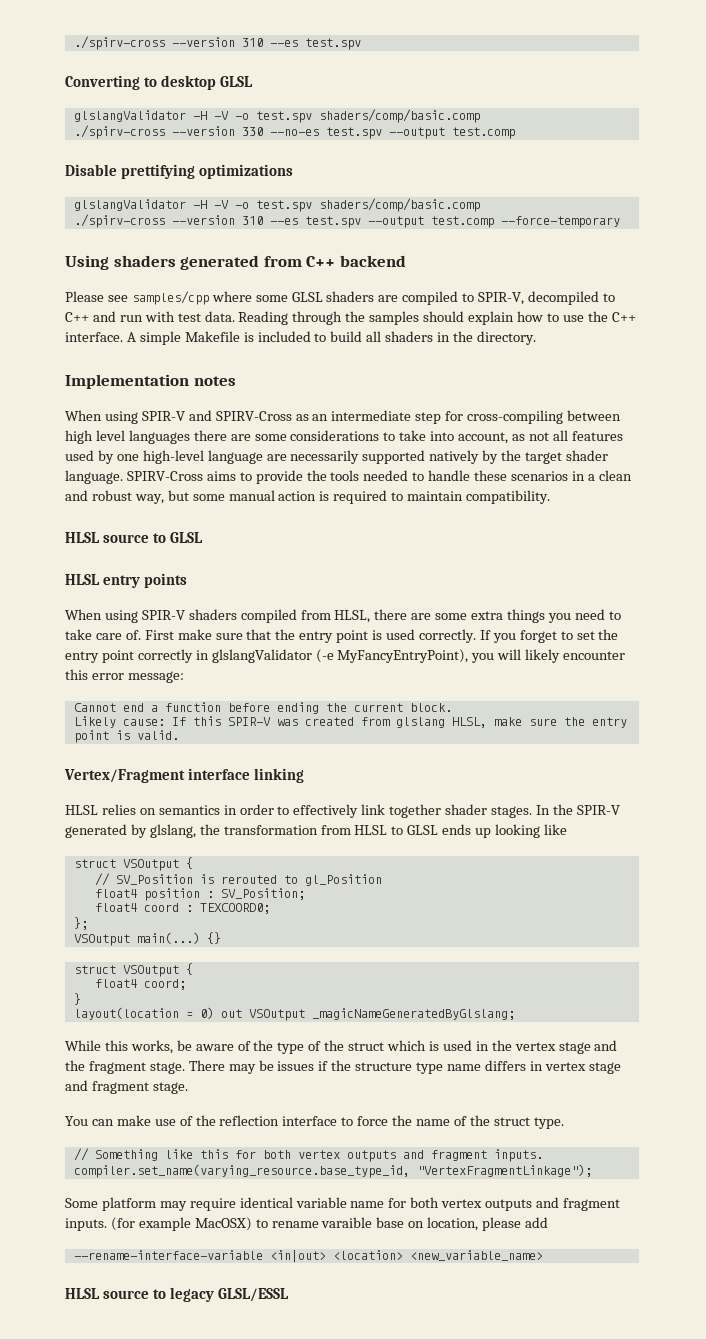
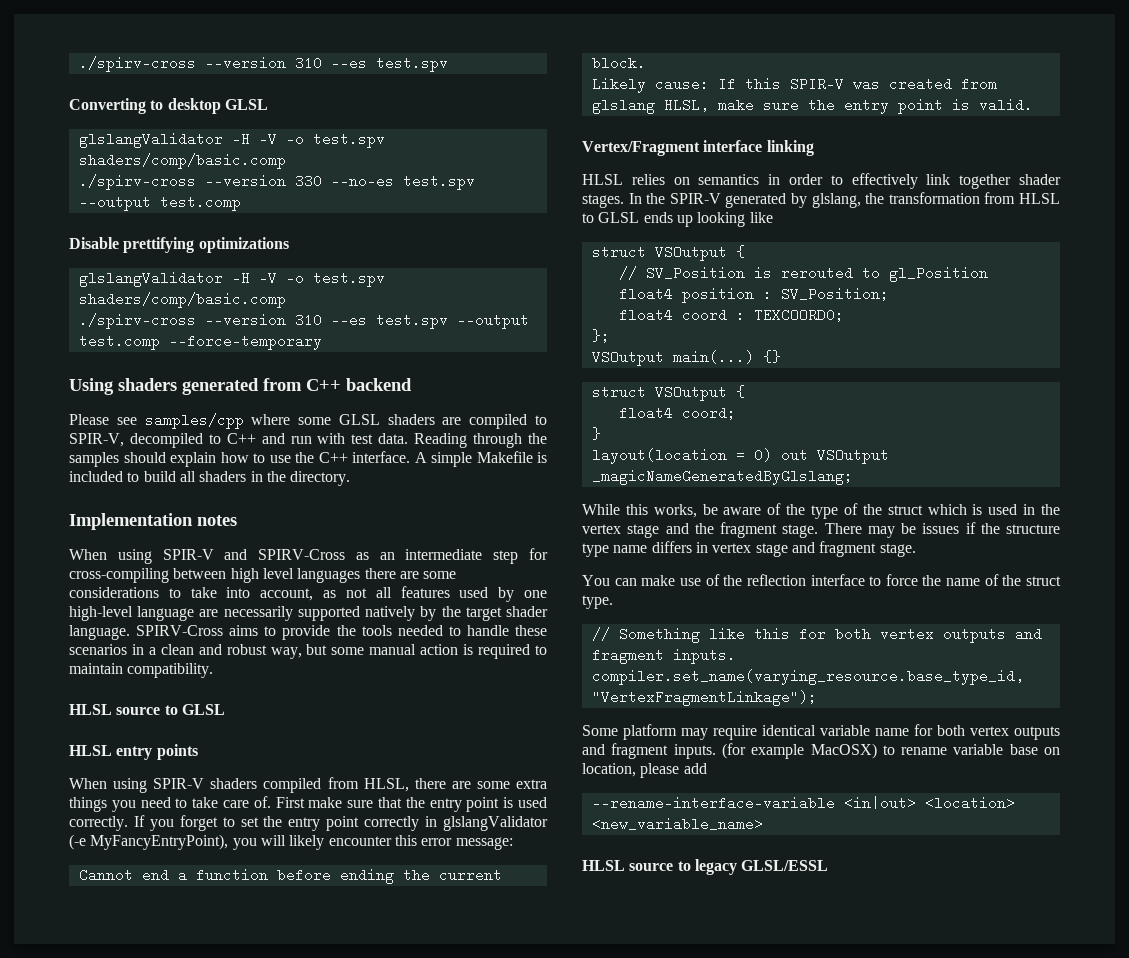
- (for example MacOSX) to rename varaible base on location, please add
+ (for example MacOSX) to rename variable base on location, please add

